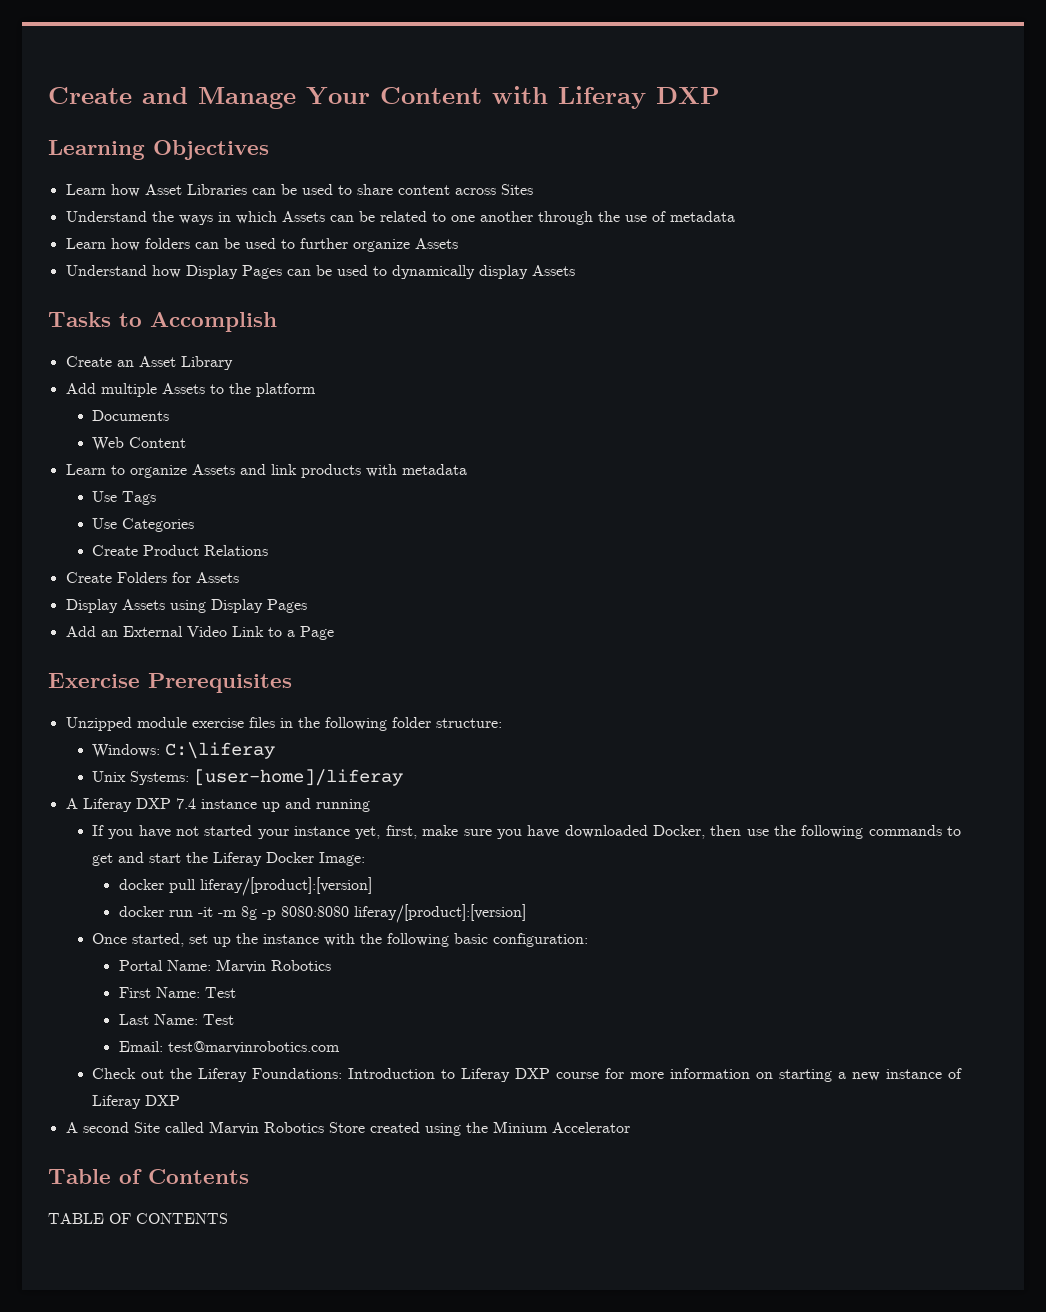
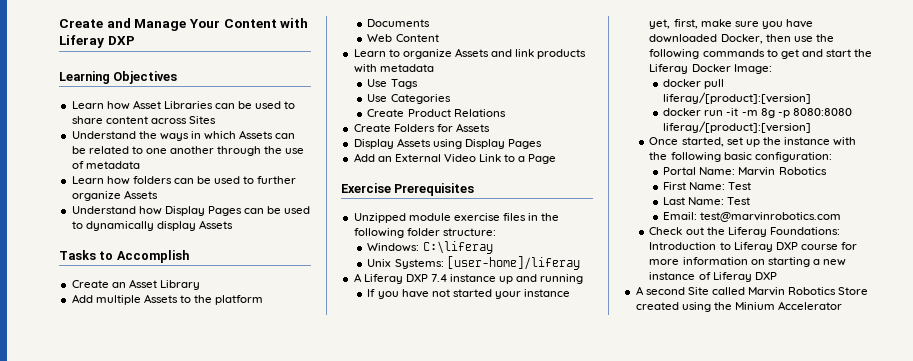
- Table of Contents
- TABLE OF CONTENTS

